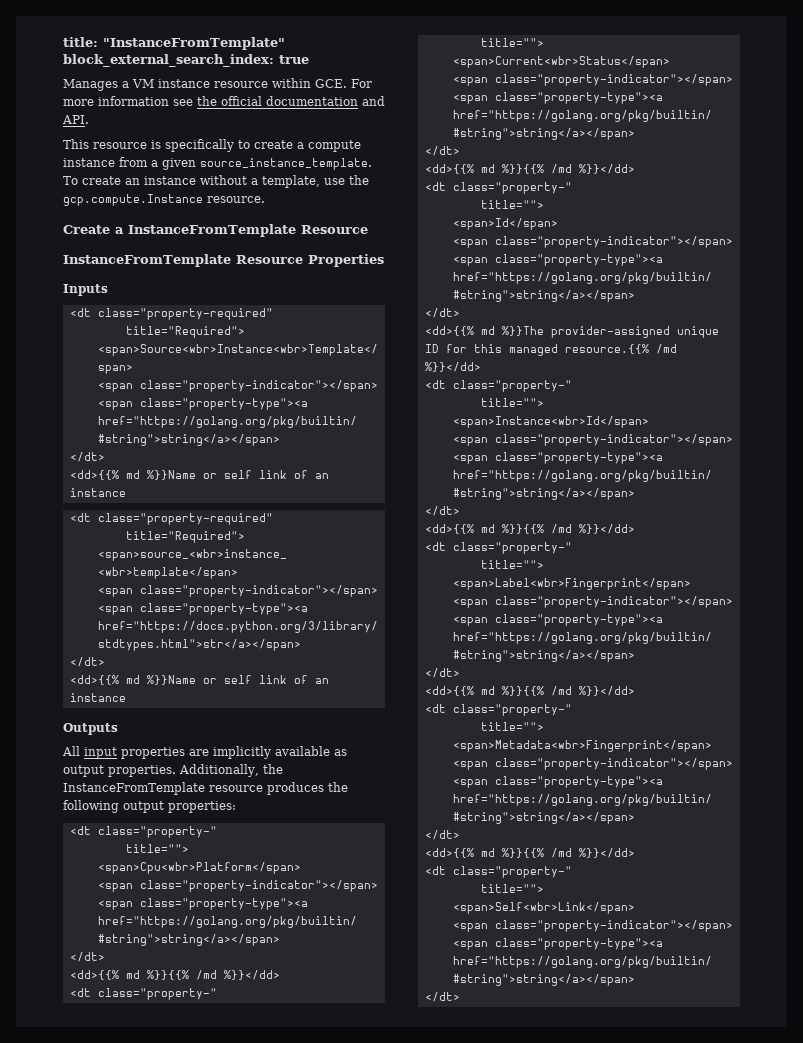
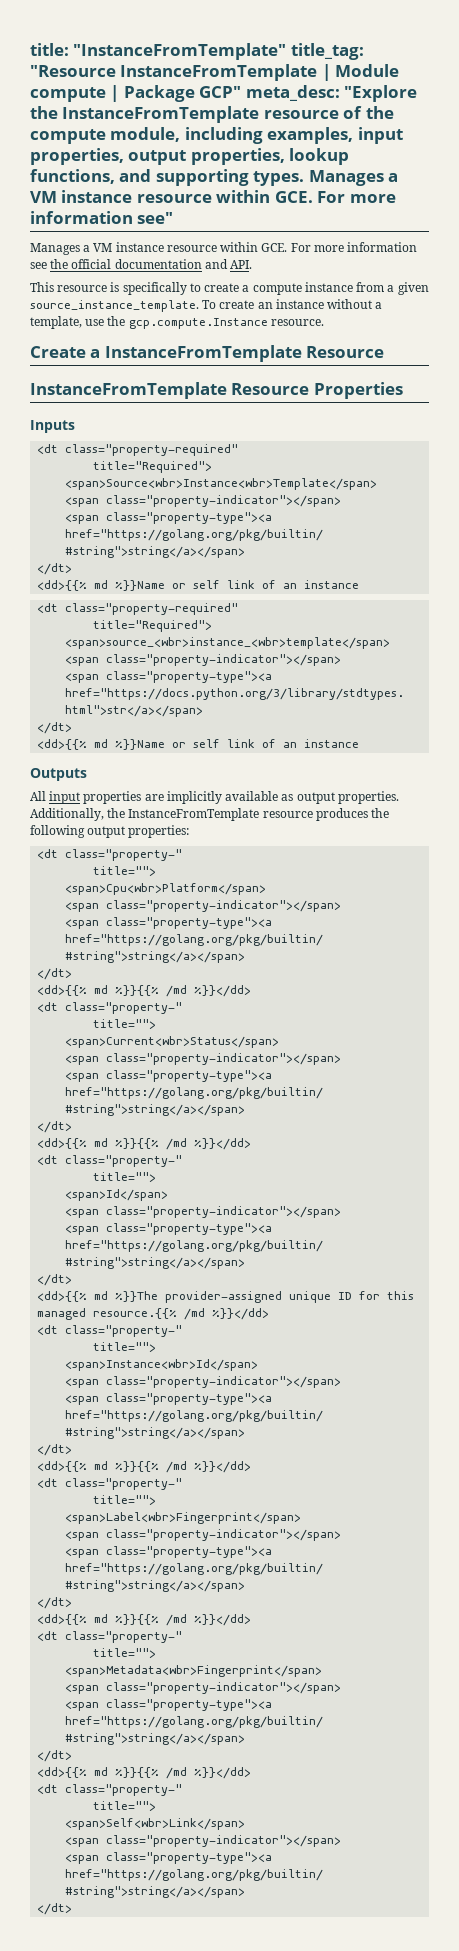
- title: "InstanceFromTemplate" block_external_search_index: true
+ title: "InstanceFromTemplate" title_tag: "Resource InstanceFromTemplate | Module compute | Package GCP" meta_desc: "Explore the InstanceFromTemplate resource of the compute module, including examples, input properties, output properties, lookup functions, and supporting types. Manages a VM instance resource within GCE. For more information see"

